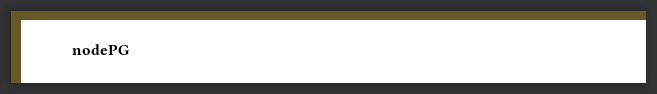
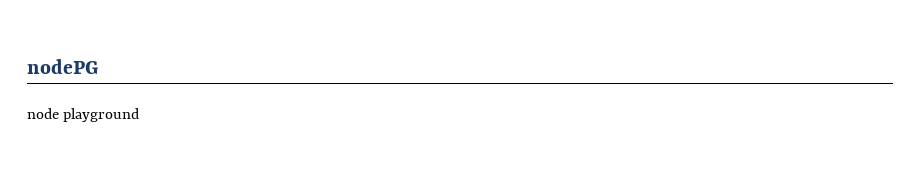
+ node playground

